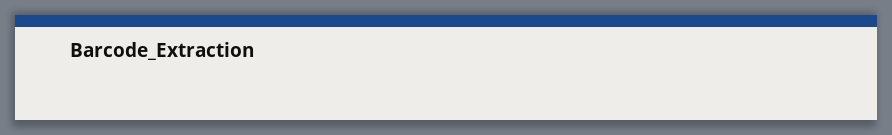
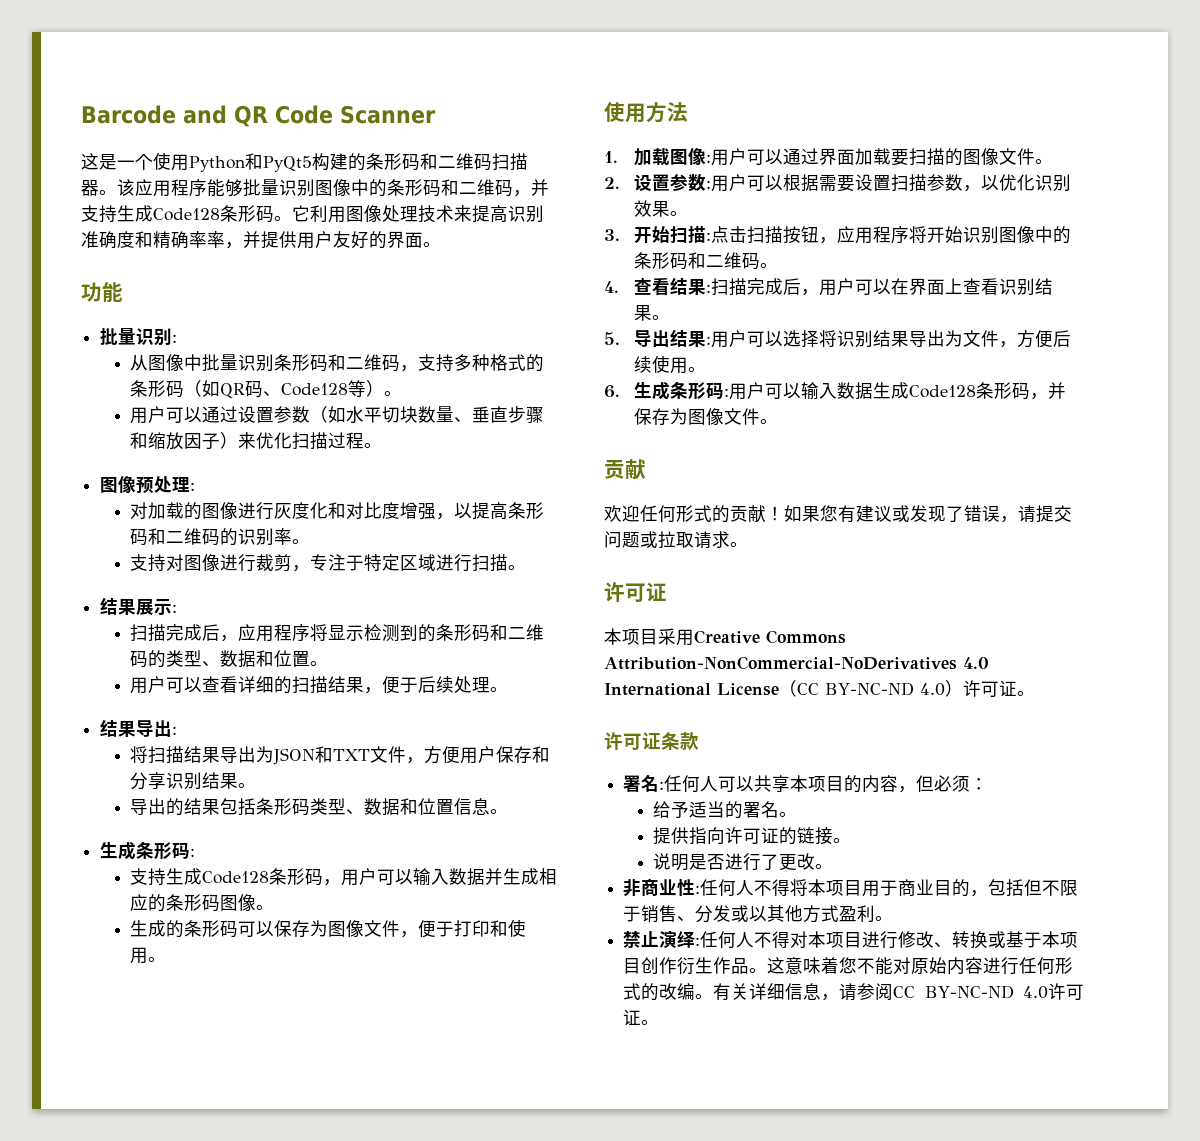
- Barcode_Extraction
+ Barcode and QR Code Scanner
+ 这是一个使用Python和PyQt5构建的条形码和二维码扫描器。该应用程序能够批量识别图像中的条形码和二维码，并支持生成Code128条形码。它利用图像处理技术来提高识别准确度和精确率率，并提供用户友好的界面。
+ 功能
+ 批量识别:
+ 从图像中批量识别条形码和二维码，支持多种格式的条形码（如QR码、Code128等）。
+ 用户可以通过设置参数（如水平切块数量、垂直步骤和缩放因子）来优化扫描过程。
+ 图像预处理:
+ 对加载的图像进行灰度化和对比度增强，以提高条形码和二维码的识别率。
+ 支持对图像进行裁剪，专注于特定区域进行扫描。
+ 结果展示:
+ 扫描完成后，应用程序将显示检测到的条形码和二维码的类型、数据和位置。
+ 用户可以查看详细的扫描结果，便于后续处理。
+ 结果导出:
+ 将扫描结果导出为JSON和TXT文件，方便用户保存和分享识别结果。
+ 导出的结果包括条形码类型、数据和位置信息。
+ 生成条形码:
+ 支持生成Code128条形码，用户可以输入数据并生成相应的条形码图像。
+ 生成的条形码可以保存为图像文件，便于打印和使用。
+ 使用方法
+ 1.加载图像:用户可以通过界面加载要扫描的图像文件。
+ 2.设置参数:用户可以根据需要设置扫描参数，以优化识别效果。
+ 3.开始扫描:点击扫描按钮，应用程序将开始识别图像中的条形码和二维码。
+ 4.查看结果:扫描完成后，用户可以在界面上查看识别结果。
+ 5.导出结果:用户可以选择将识别结果导出为文件，方便后续使用。
+ 6.生成条形码:用户可以输入数据生成Code128条形码，并保存为图像文件。
+ 贡献
+ 欢迎任何形式的贡献！如果您有建议或发现了错误，请提交问题或拉取请求。
+ 许可证
+ 本项目采用Creative Commons Attribution-NonCommercial-NoDerivatives 4.0 International License（CC BY-NC-ND 4.0）许可证。
+ 许可证条款
+ 署名:任何人可以共享本项目的内容，但必须：
+ 给予适当的署名。
+ 提供指向许可证的链接。
+ 说明是否进行了更改。
+ 非商业性:任何人不得将本项目用于商业目的，包括但不限于销售、分发或以其他方式盈利。
+ 禁止演绎:任何人不得对本项目进行修改、转换或基于本项目创作衍生作品。这意味着您不能对原始内容进行任何形式的改编。有关详细信息，请参阅CC BY-NC-ND 4.0许可证。

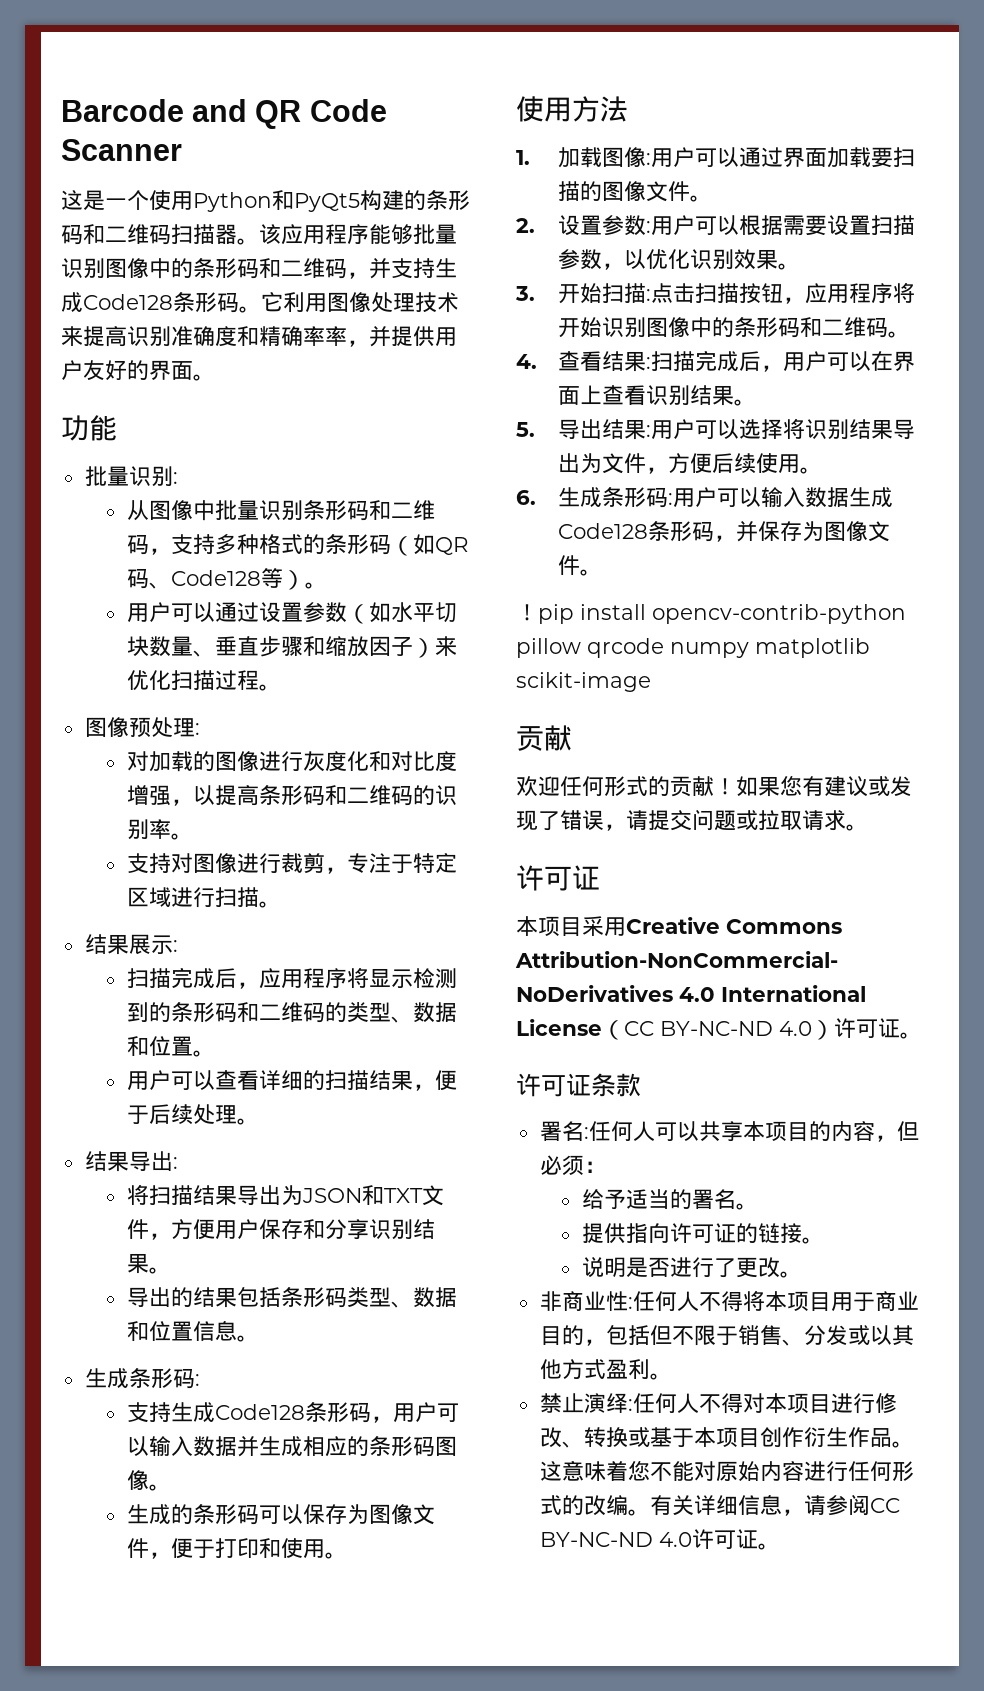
+ ！pip install opencv-contrib-python pillow qrcode numpy matplotlib scikit-image

